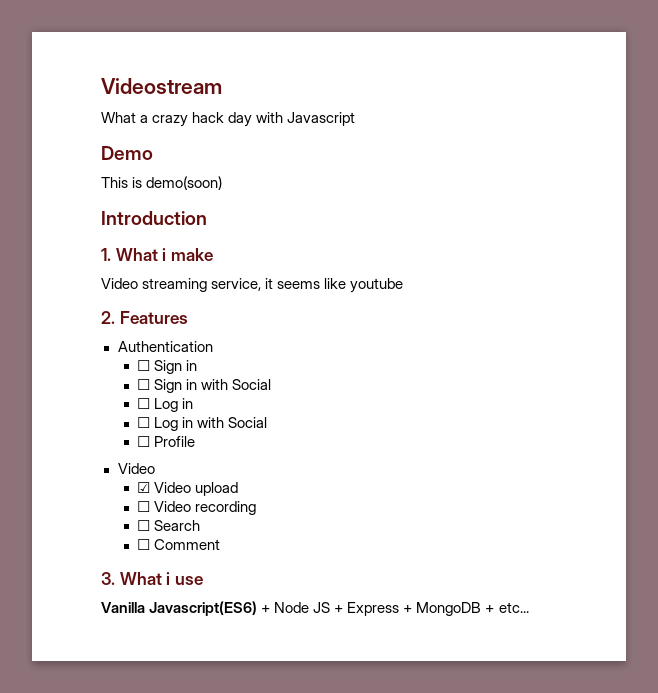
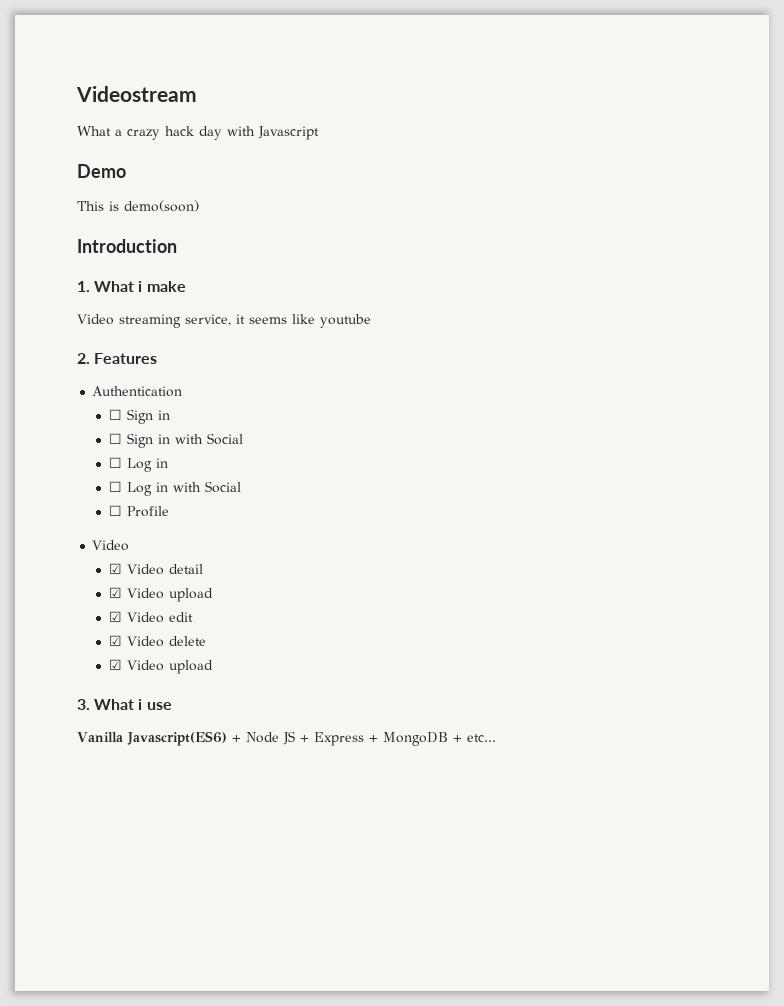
+ ☑ Video detail
  ☑ Video upload
- ☐ Video recording
- ☐ Search
- ☐ Comment
+ ☑ Video edit
+ ☑ Video delete
+ ☑ Video upload

